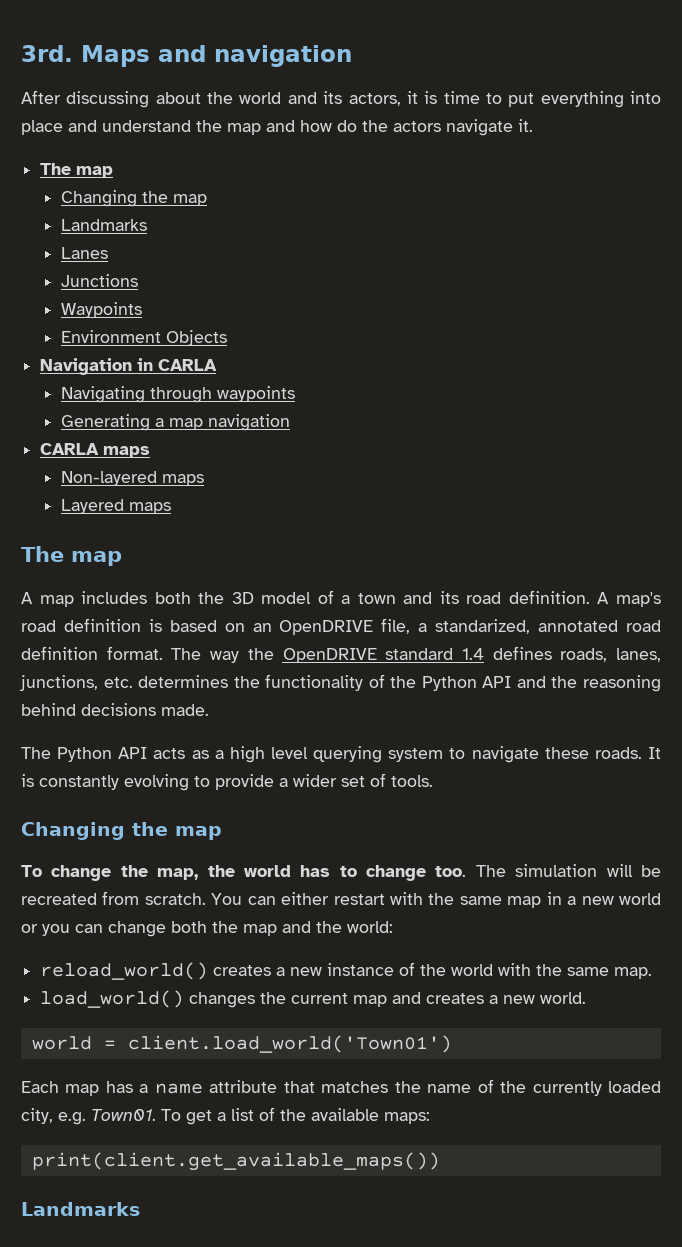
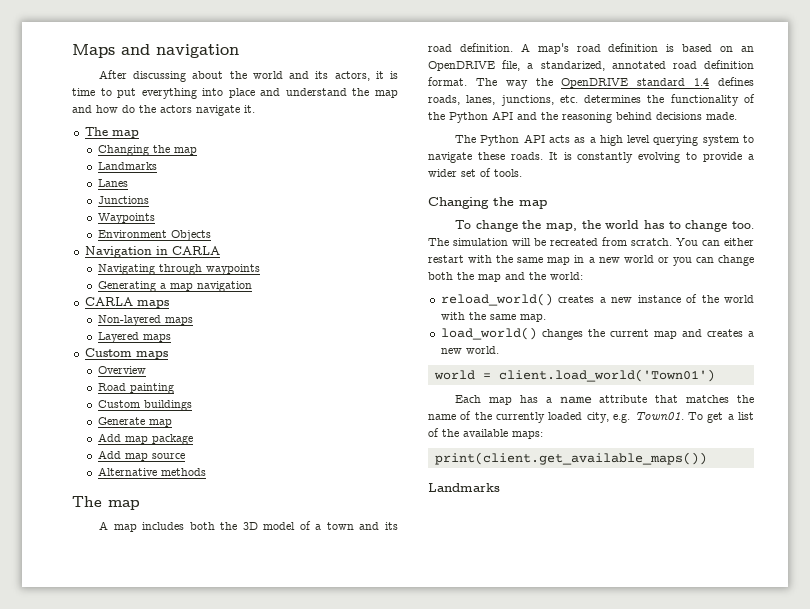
- 3rd.
+ Custom maps
+ Overview
+ Road painting
+ Custom buildings
+ Generate map
+ Add map package
+ Add map source
+ Alternative methods

